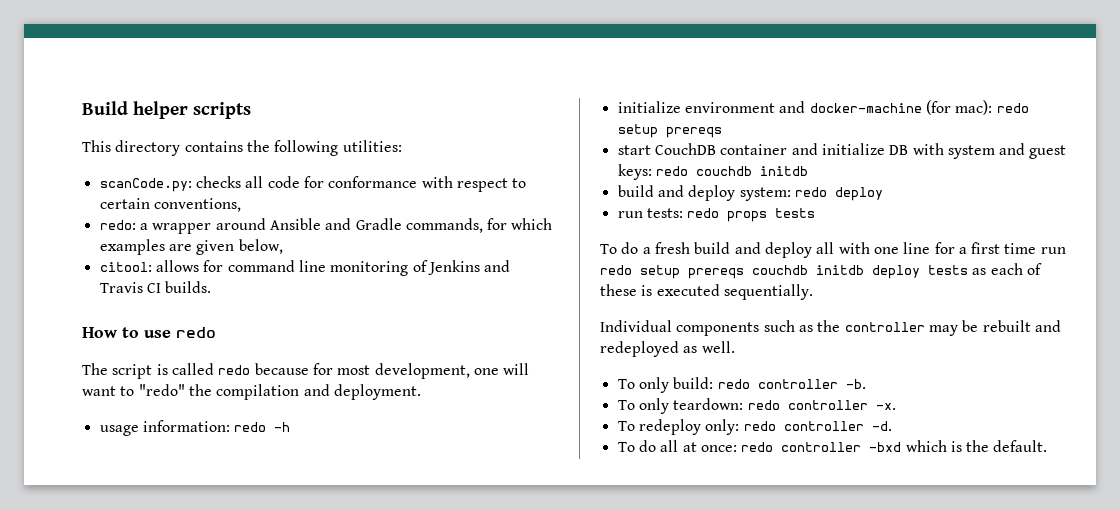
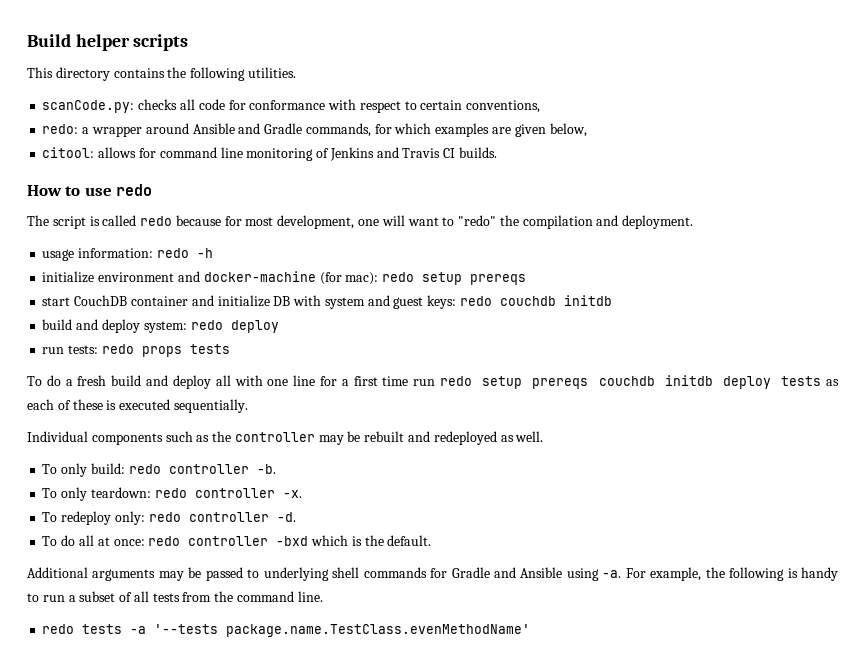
- This directory contains the following utilities:
+ This directory contains the following utilities.
+ Additional arguments may be passed to underlying shell commands for Gradle and Ansible using -a. For example, the following is handy to run a subset of all tests from the command line.
+ redo tests -a '--tests package.name.TestClass.evenMethodName'

